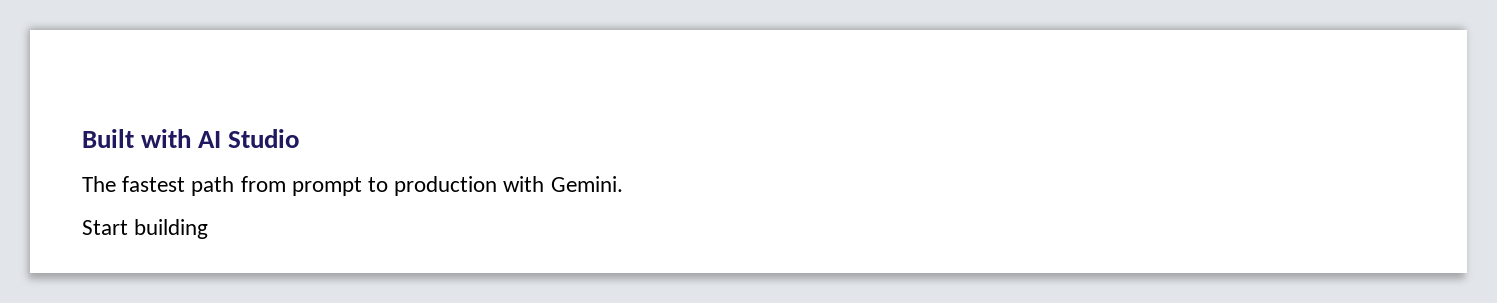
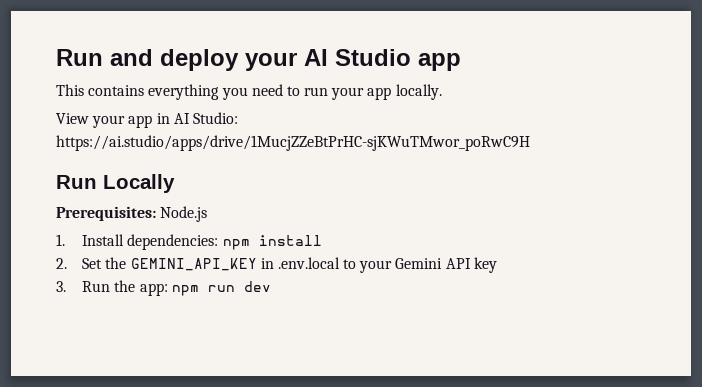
- Built with AI Studio
- The fastest path from prompt to production with Gemini.
- Start building
+ Run and deploy your AI Studio app
+ This contains everything you need to run your app locally.
+ View your app in AI Studio: https://ai.studio/apps/drive/1MucjZZeBtPrHC-sjKWuTMwor_poRwC9H
+ Run Locally
+ Prerequisites: Node.js
+ 1. Install dependencies: npm install
+ 2. Set the GEMINI_API_KEY in .env.local to your Gemini API key
+ 3. Run the app: npm run dev

